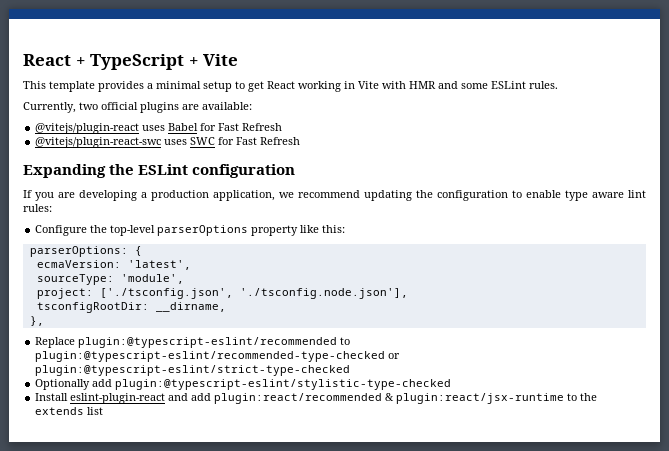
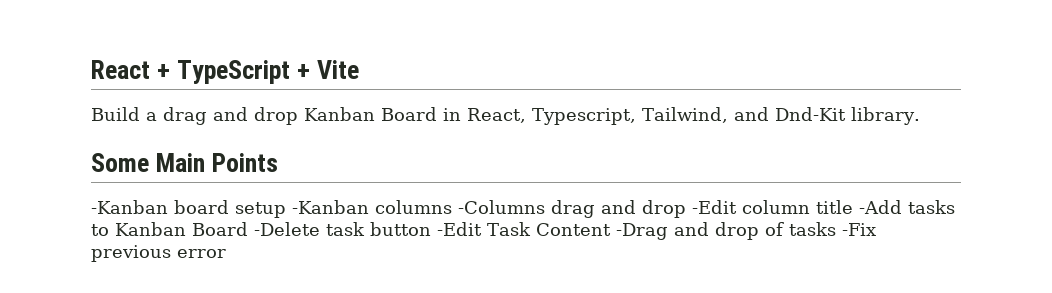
- This template provides a minimal setup to get React working in Vite with HMR and some ESLint rules.
- Currently, two official plugins are available:
- @vitejs/plugin-react uses Babel for Fast Refresh
- @vitejs/plugin-react-swc uses SWC for Fast Refresh
- Expanding the ESLint configuration
- If you are developing a production application, we recommend updating the configuration to enable type aware lint rules:
- Configure the top-level parserOptions property like this:
- parserOptions: {
- ecmaVersion: 'latest',
- sourceType: 'module',
- project: ['./tsconfig.json', './tsconfig.node.json'],
- tsconfigRootDir: __dirname,
- },
- Replace plugin:@typescript-eslint/recommended to plugin:@typescript-eslint/recommended-type-checked or plugin:@typescript-eslint/strict-type-checked
- Optionally add plugin:@typescript-eslint/stylistic-type-checked
- Install eslint-plugin-react and add plugin:react/recommended & plugin:react/jsx-runtime to the extends list
+ Build a drag and drop Kanban Board in React, Typescript, Tailwind, and Dnd-Kit library.
+ Some Main Points
+ -Kanban board setup -Kanban columns -Columns drag and drop -Edit column title -Add tasks to Kanban Board -Delete task button -Edit Task Content -Drag and drop of tasks -Fix previous error

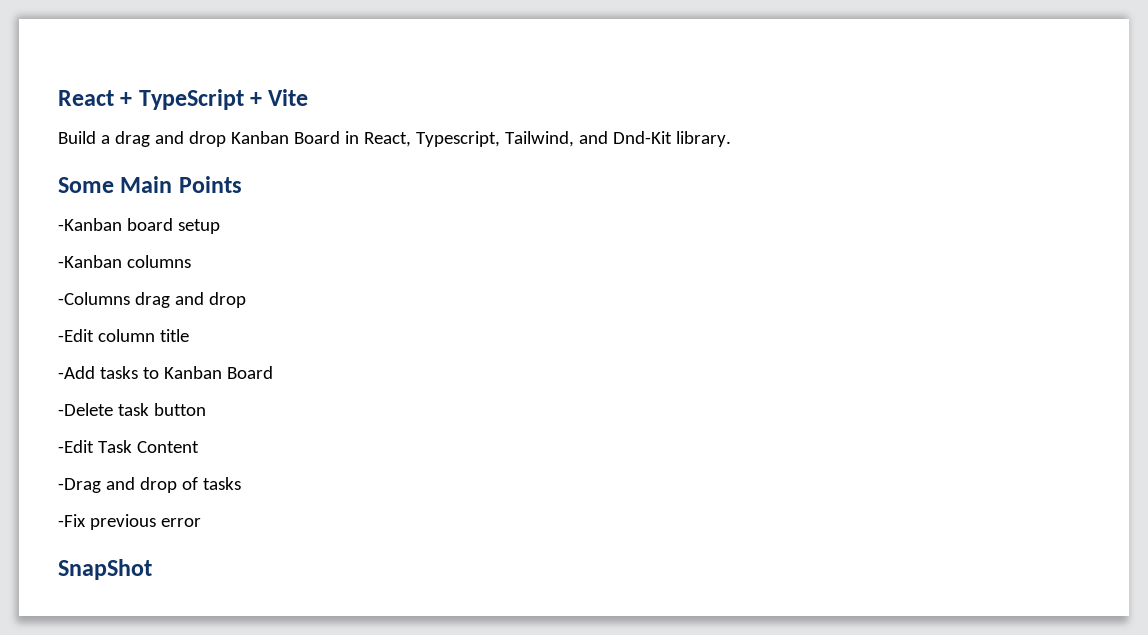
- -Kanban board setup -Kanban columns -Columns drag and drop -Edit column title -Add tasks to Kanban Board -Delete task button -Edit Task Content -Drag and drop of tasks -Fix previous error
+ -Kanban board setup
+ -Kanban columns
+ -Columns drag and drop
+ -Edit column title
+ -Add tasks to Kanban Board
+ -Delete task button
+ -Edit Task Content
+ -Drag and drop of tasks
+ -Fix previous error
+ SnapShot

